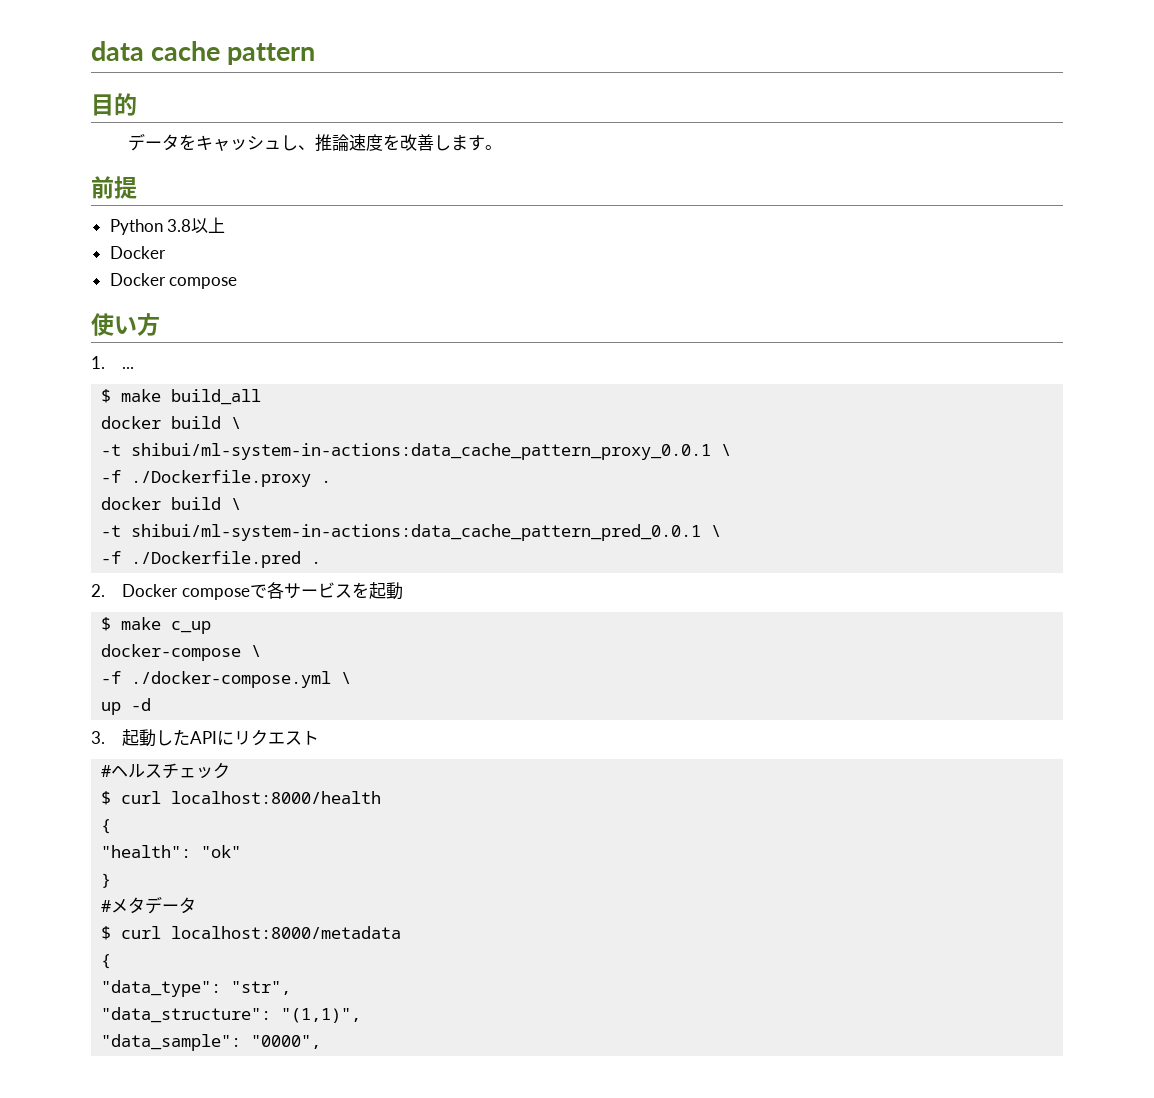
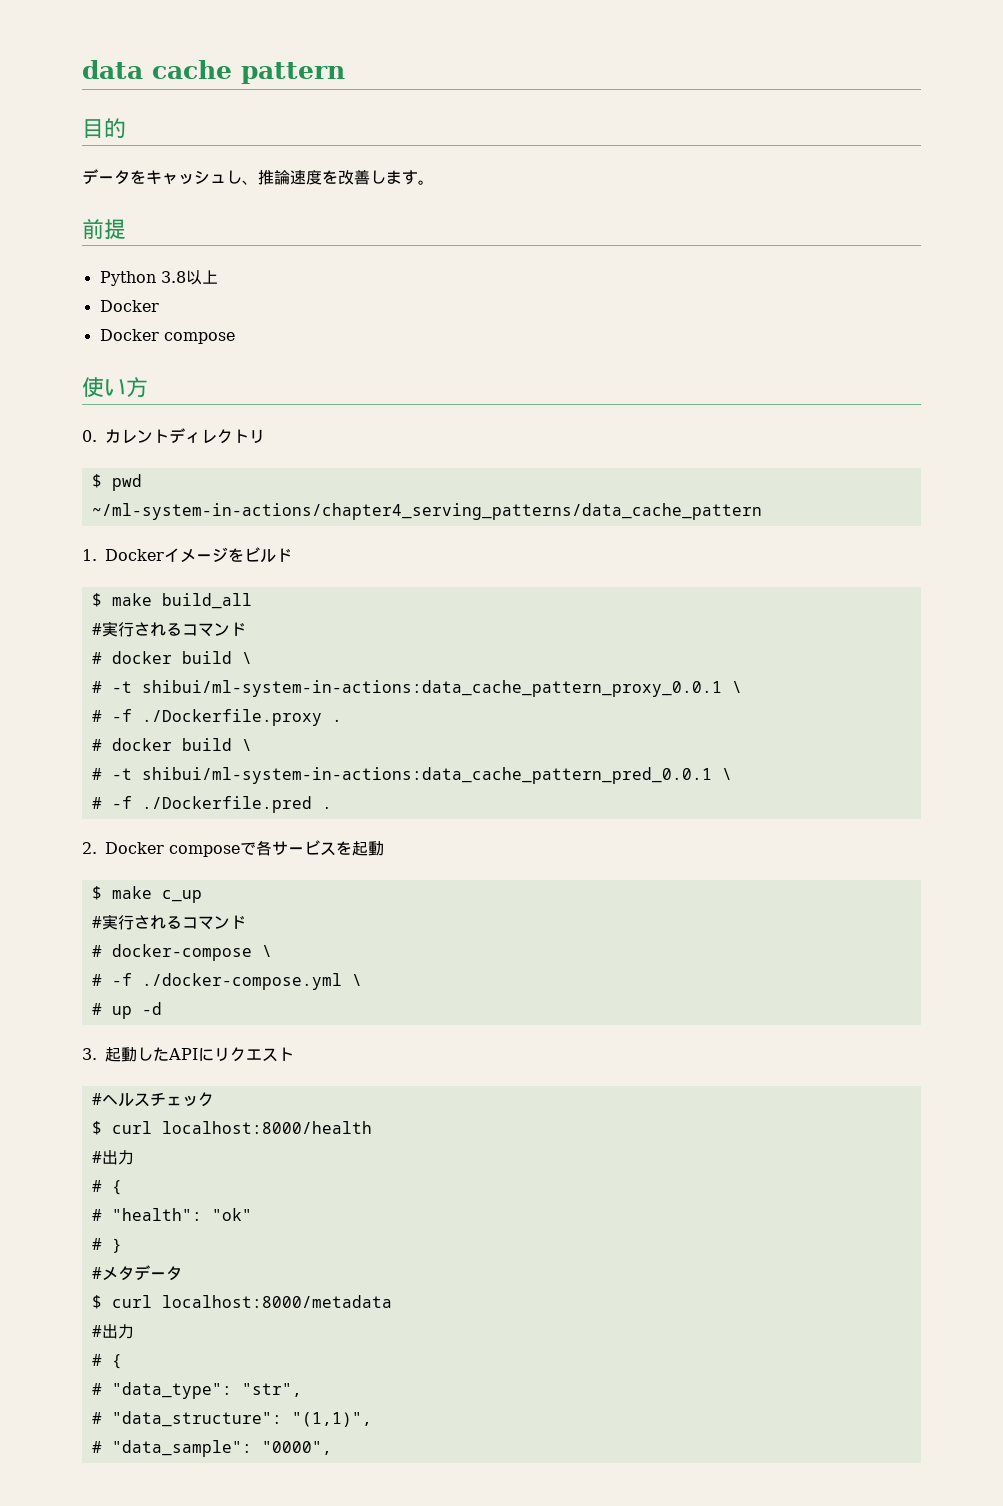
- 1. ...
+ 0.カレントディレクトリ
+ $ pwd
+ ~/ml-system-in-actions/chapter4_serving_patterns/data_cache_pattern
+ 1. Dockerイメージをビルド
  $ make build_all
- docker build \
- -t shibui/ml-system-in-actions:data_cache_pattern_proxy_0.0.1 \
+ #実行されるコマンド
+ # docker build \
+ # -t shibui/ml-system-in-actions:data_cache_pattern_proxy_0.0.1 \
- -f ./Dockerfile.proxy .
- docker build \
- -t shibui/ml-system-in-actions:data_cache_pattern_pred_0.0.1 \
+ # -f ./Dockerfile.proxy .
+ # docker build \
+ # -t shibui/ml-system-in-actions:data_cache_pattern_pred_0.0.1 \
- -f ./Dockerfile.pred .
+ # -f ./Dockerfile.pred .
  $ make c_up
- docker-compose \
+ #実行されるコマンド
+ # docker-compose \
- -f ./docker-compose.yml \
+ # -f ./docker-compose.yml \
- up -d
+ # up -d
  $ curl localhost:8000/health
- {
- "health": "ok"
+ #出力
+ # {
+ # "health": "ok"
- }
+ # }
  $ curl localhost:8000/metadata
- {
- "data_type": "str",
+ #出力
+ # {
+ # "data_type": "str",
- "data_structure": "(1,1)",
+ # "data_structure": "(1,1)",
- "data_sample": "0000",
+ # "data_sample": "0000",

